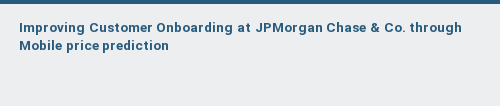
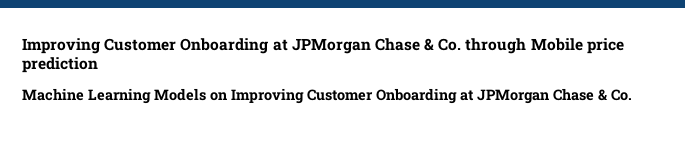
+ Machine Learning Models on Improving Customer Onboarding at JPMorgan Chase & Co.

